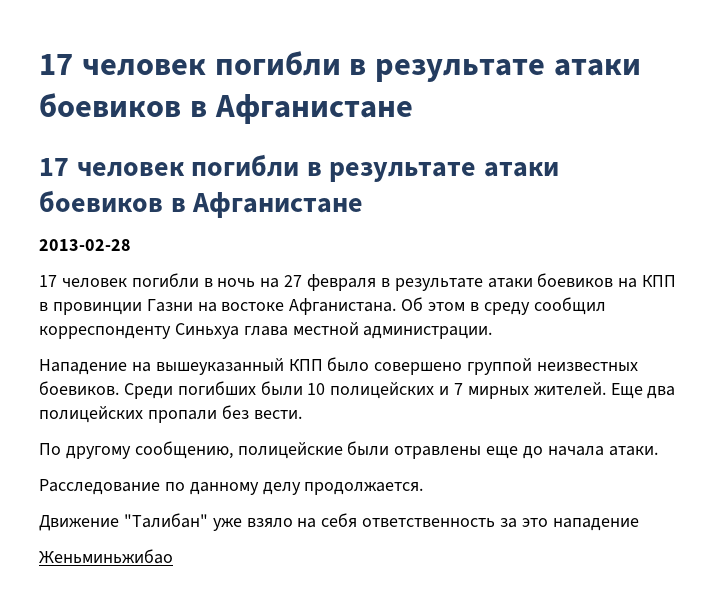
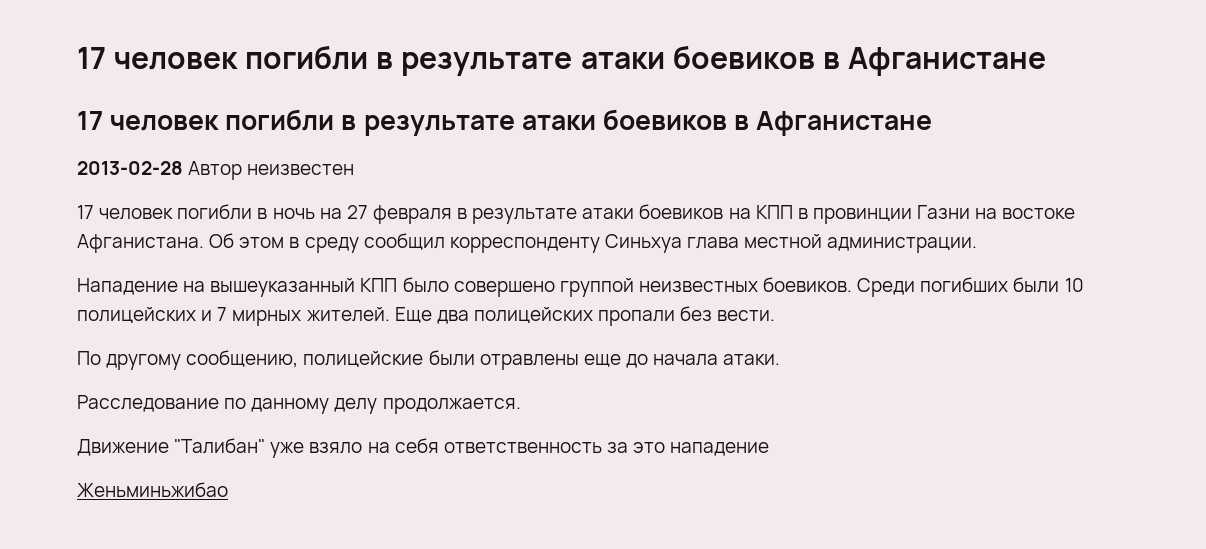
- 2013-02-28
+ 2013-02-28 Автор неизвестен

